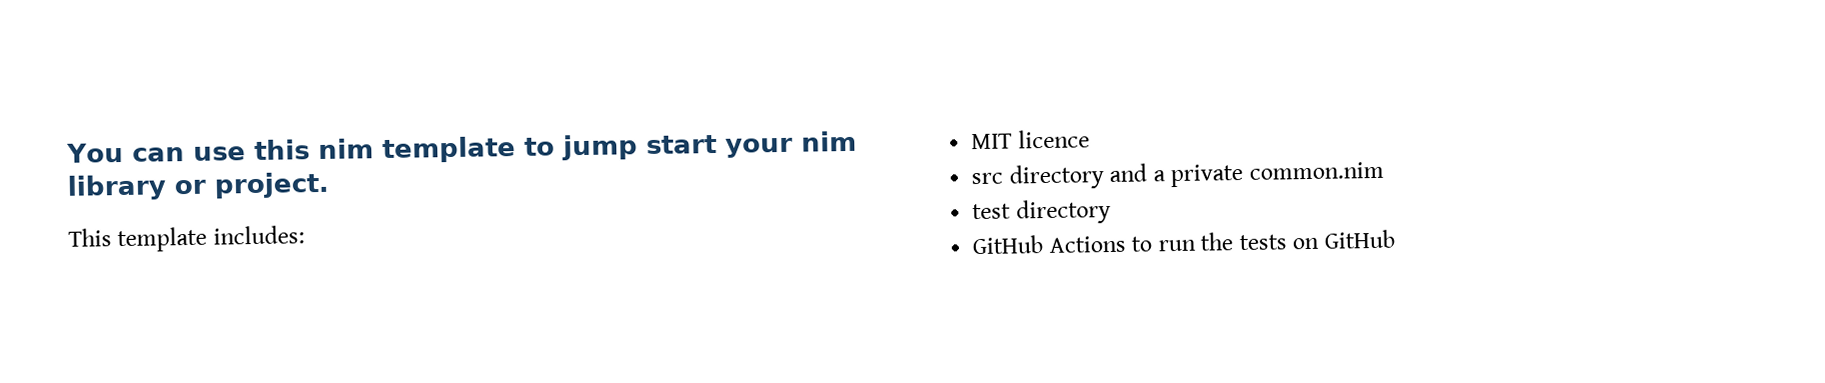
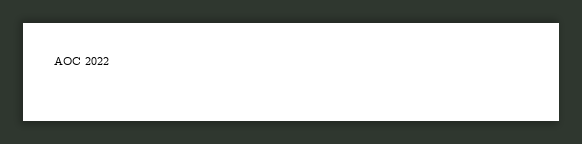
- You can use this nim template to jump start your nim library or project.
- This template includes:
- MIT licence
- src directory and a private common.nim
- test directory
- GitHub Actions to run the tests on GitHub
+ AOC 2022

